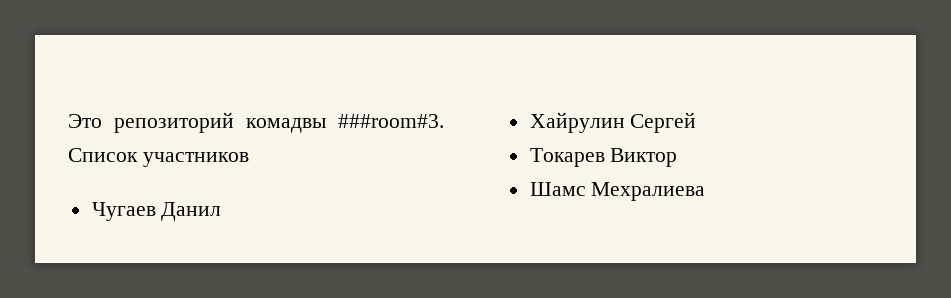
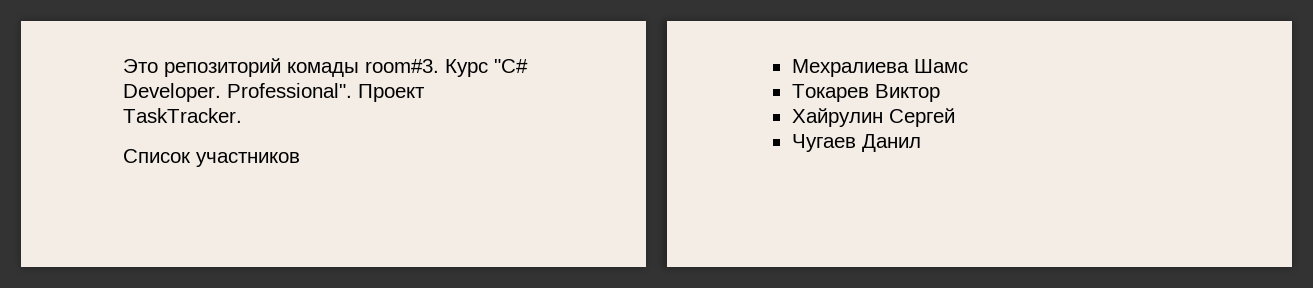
- Это репозиторий комадвы ###room#3. Список участников
+ Это репозиторий комады room#3. Курс "C# Developer. Professional". Проект TaskTracker.
+ Список участников
+ Мехралиева Шамс
+ Токарев Виктор
+ Хайрулин Сергей
  Чугаев Данил
- Хайрулин Сергей
- Токарев Виктор
- Шамс Мехралиева

